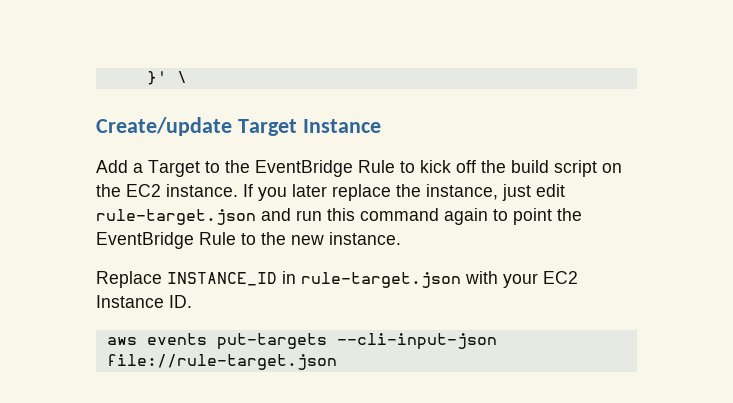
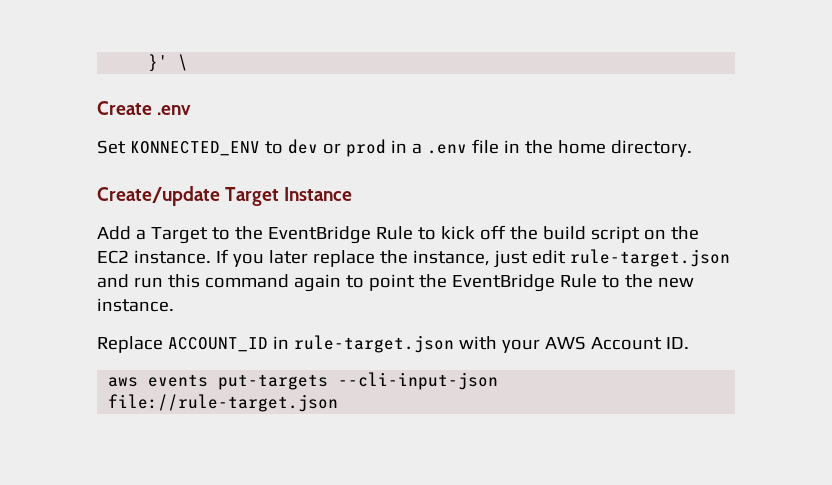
+ Create .env
+ Set KONNECTED_ENV to dev or prod in a .env file in the home directory.
- Replace INSTANCE_ID in rule-target.json with your EC2 Instance ID.
+ Replace ACCOUNT_ID in rule-target.json with your AWS Account ID.

